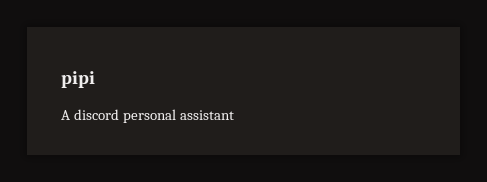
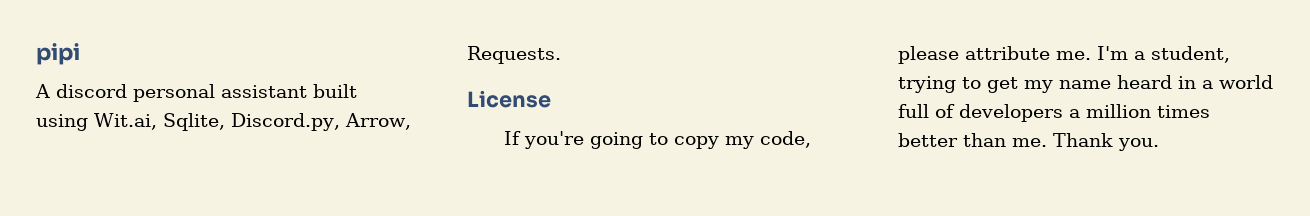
- A discord personal assistant
+ A discord personal assistant built using Wit.ai, Sqlite, Discord.py, Arrow, Requests.
+ License
+ If you're going to copy my code, please attribute me. I'm a student, trying to get my name heard in a world full of developers a million times better than me. Thank you.

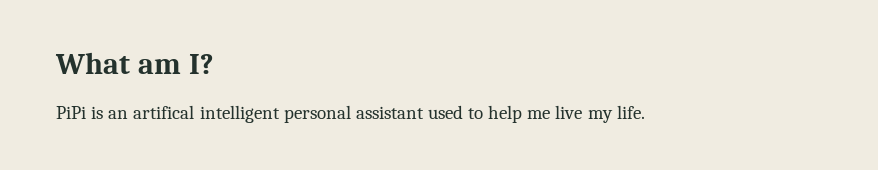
- pipi
- A discord personal assistant built using Wit.ai, Sqlite, Discord.py, Arrow, Requests.
- License
- If you're going to copy my code, please attribute me. I'm a student, trying to get my name heard in a world full of developers a million times better than me. Thank you.
+ What am I?
+ PiPi is an artifical intelligent personal assistant used to help me live my life.

